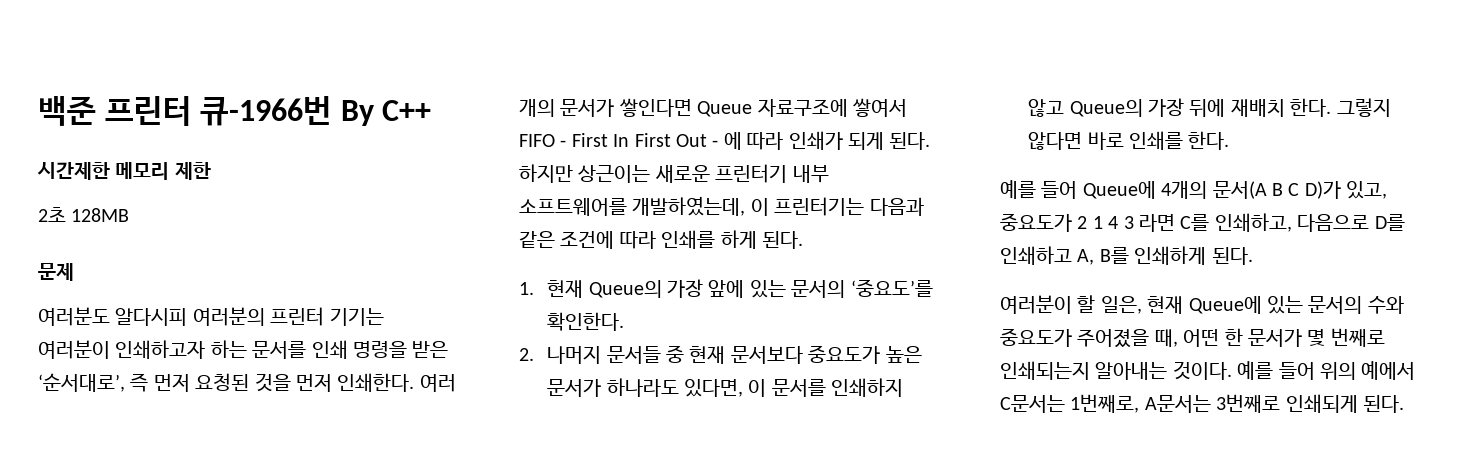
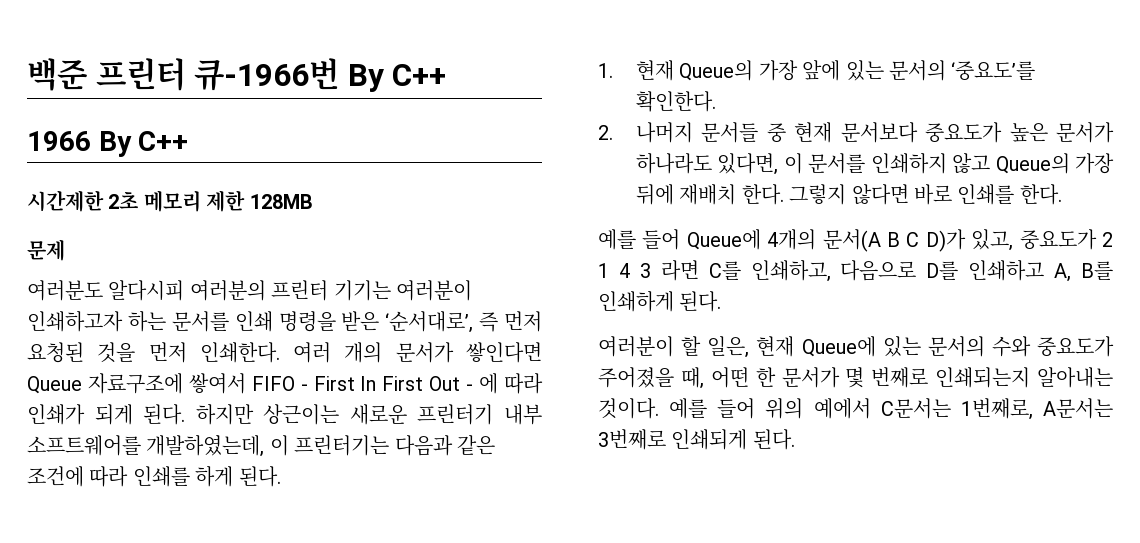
+ 1966 By C++
- 시간제한 메모리 제한
- 2초 128MB
+ 시간제한 2초 메모리 제한 128MB

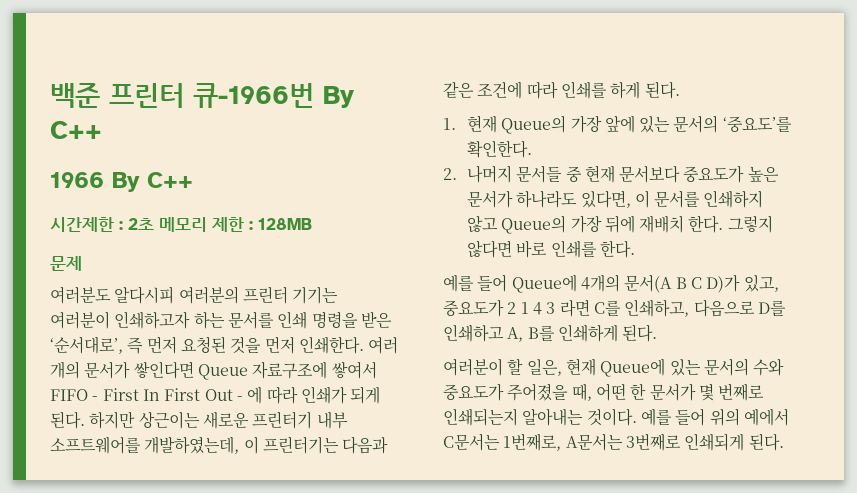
- 시간제한 2초 메모리 제한 128MB
+ 시간제한 : 2초 메모리 제한 : 128MB

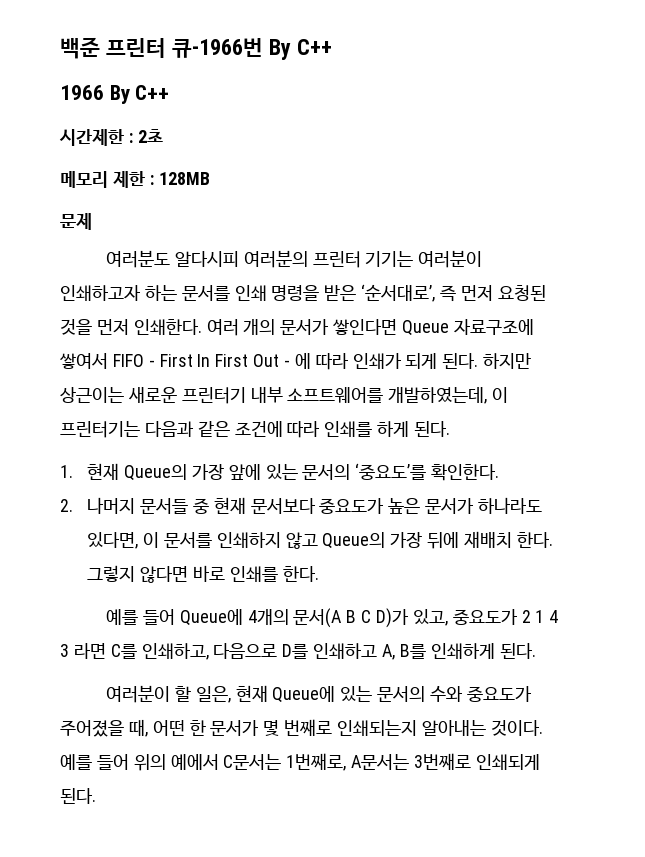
- 시간제한 : 2초 메모리 제한 : 128MB
+ 시간제한 : 2초
+ 메모리 제한 : 128MB

